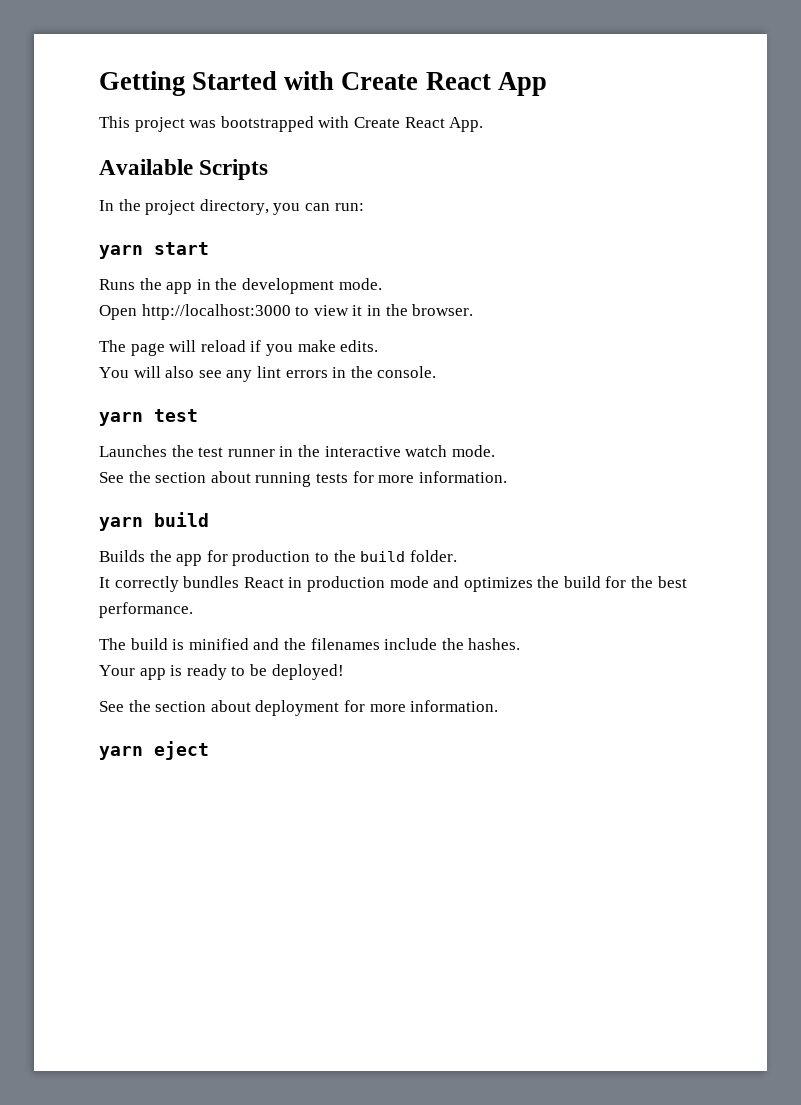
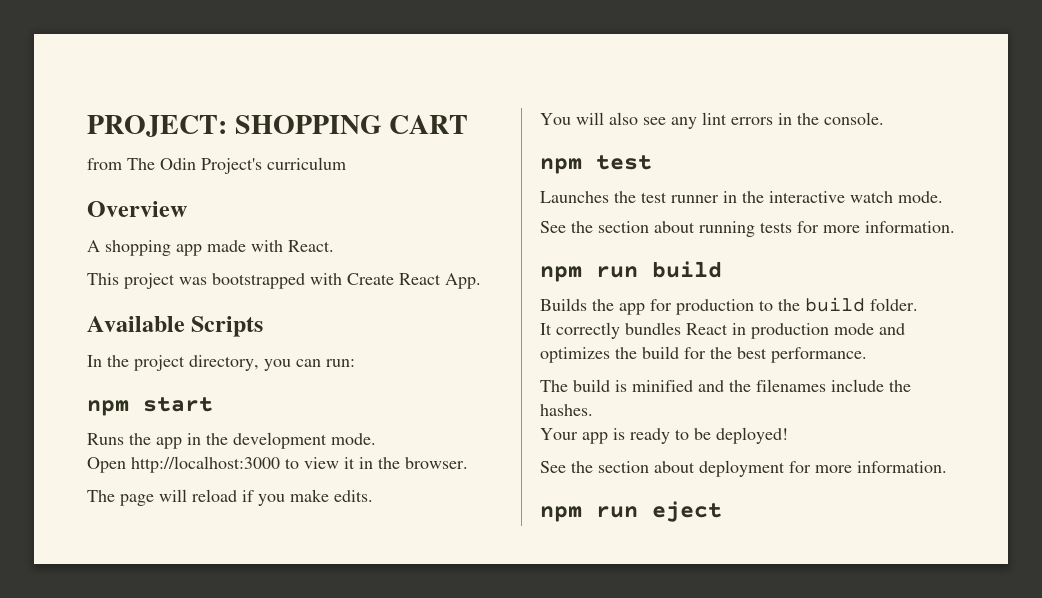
- Getting Started with Create React App
+ PROJECT: SHOPPING CART
+ from The Odin Project's curriculum
+ Overview
+ A shopping app made with React.
- yarn start
+ npm start
- yarn test
+ npm test
- yarn build
+ npm run build
- yarn eject
+ npm run eject

